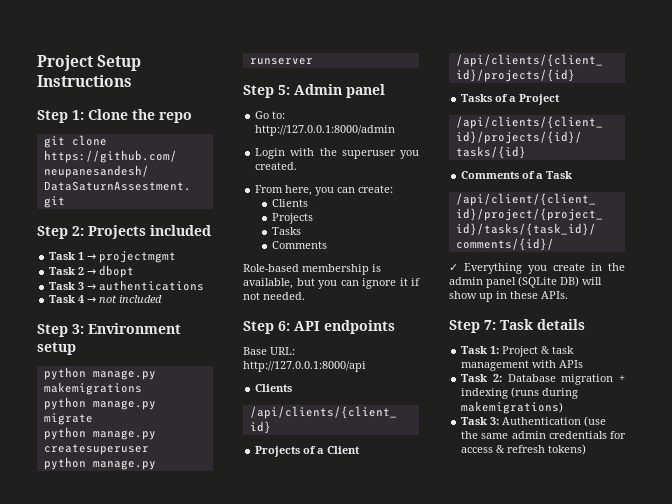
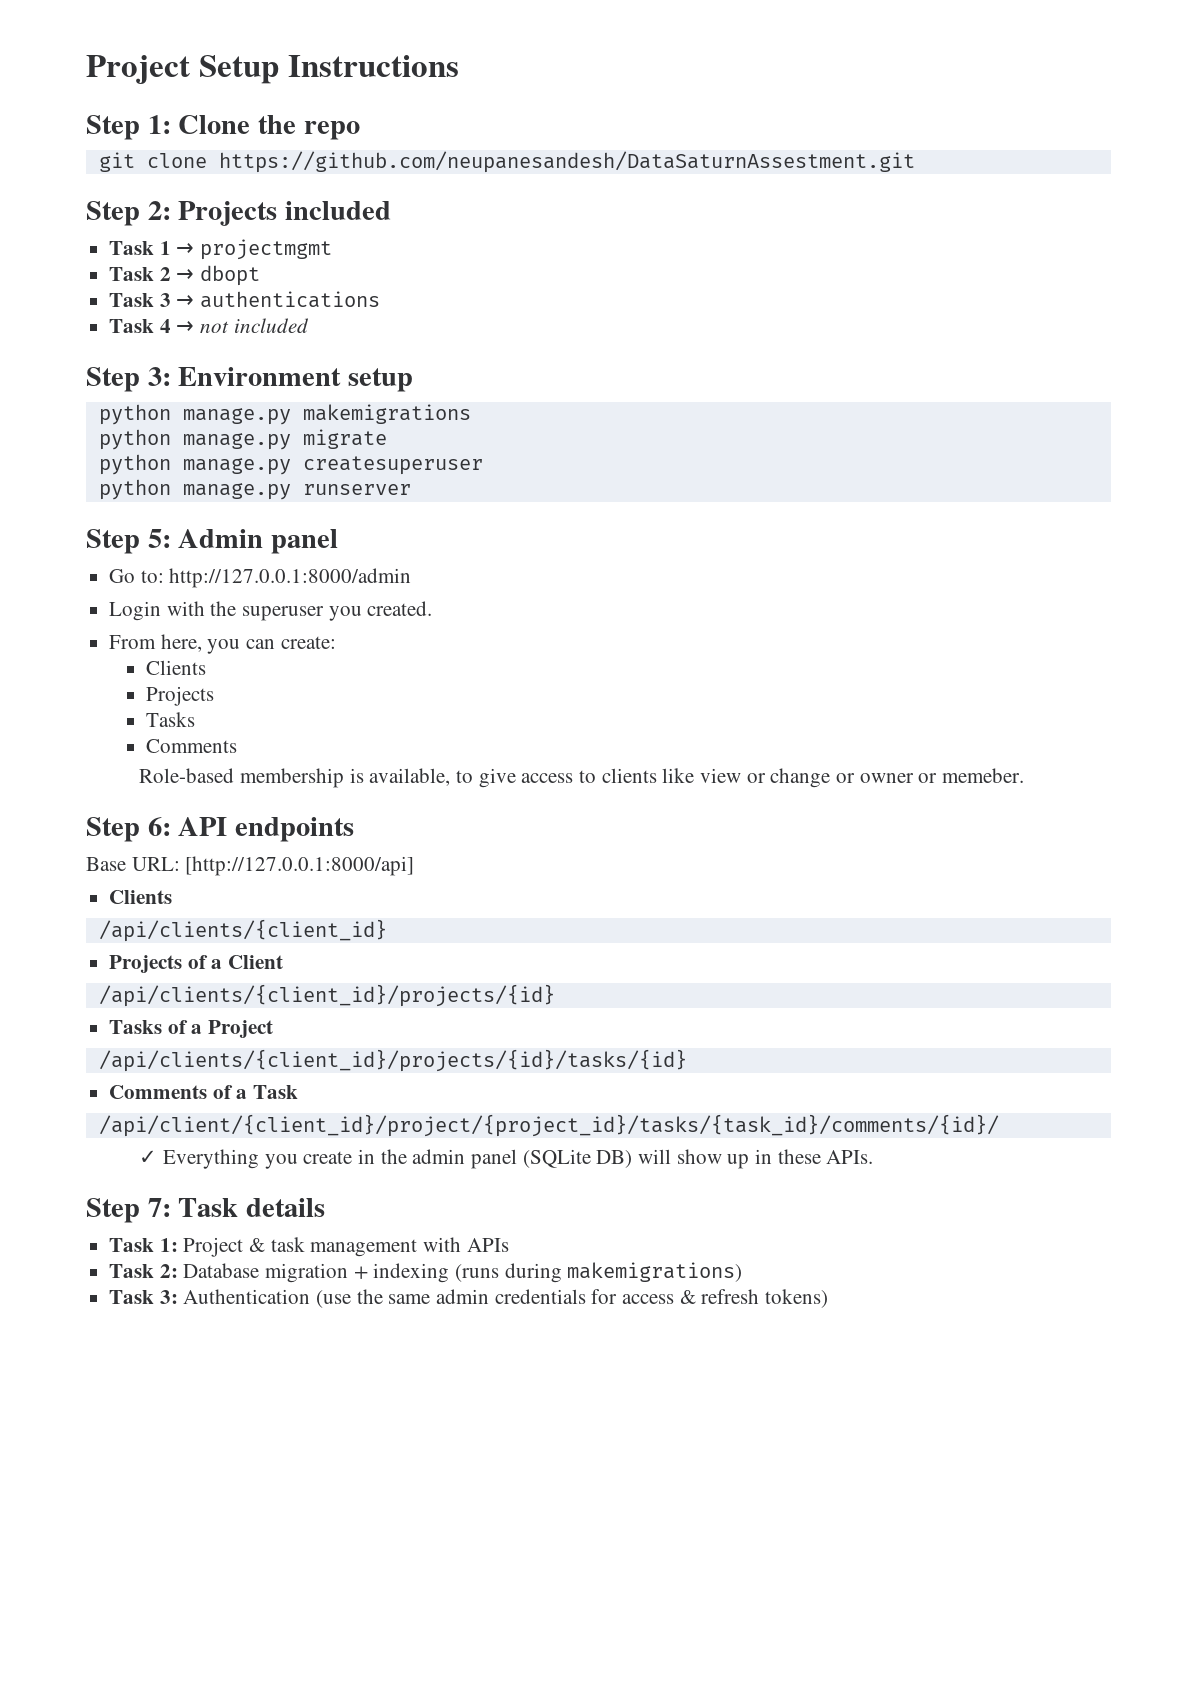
- Role-based membership is available, but you can ignore it if not needed.
+ Role-based membership is available, to give access to clients like view or change or owner or memeber.
- Base URL: http://127.0.0.1:8000/api
+ Base URL: [http://127.0.0.1:8000/api]

